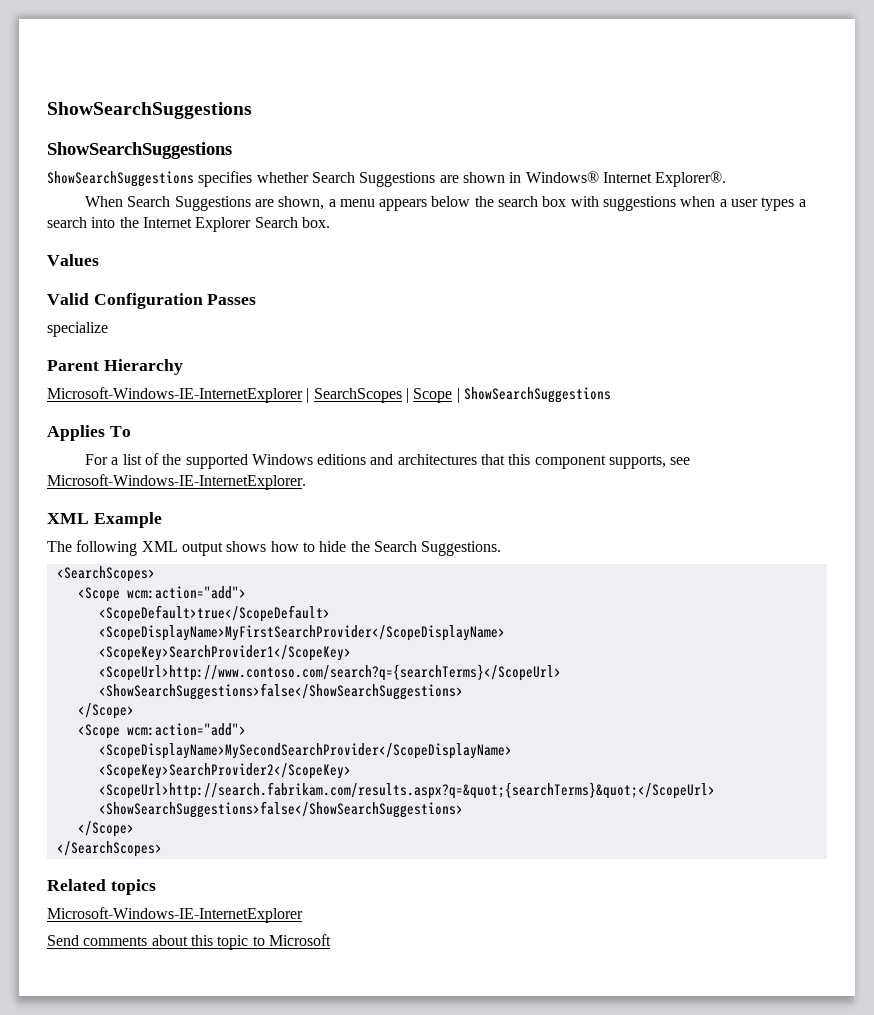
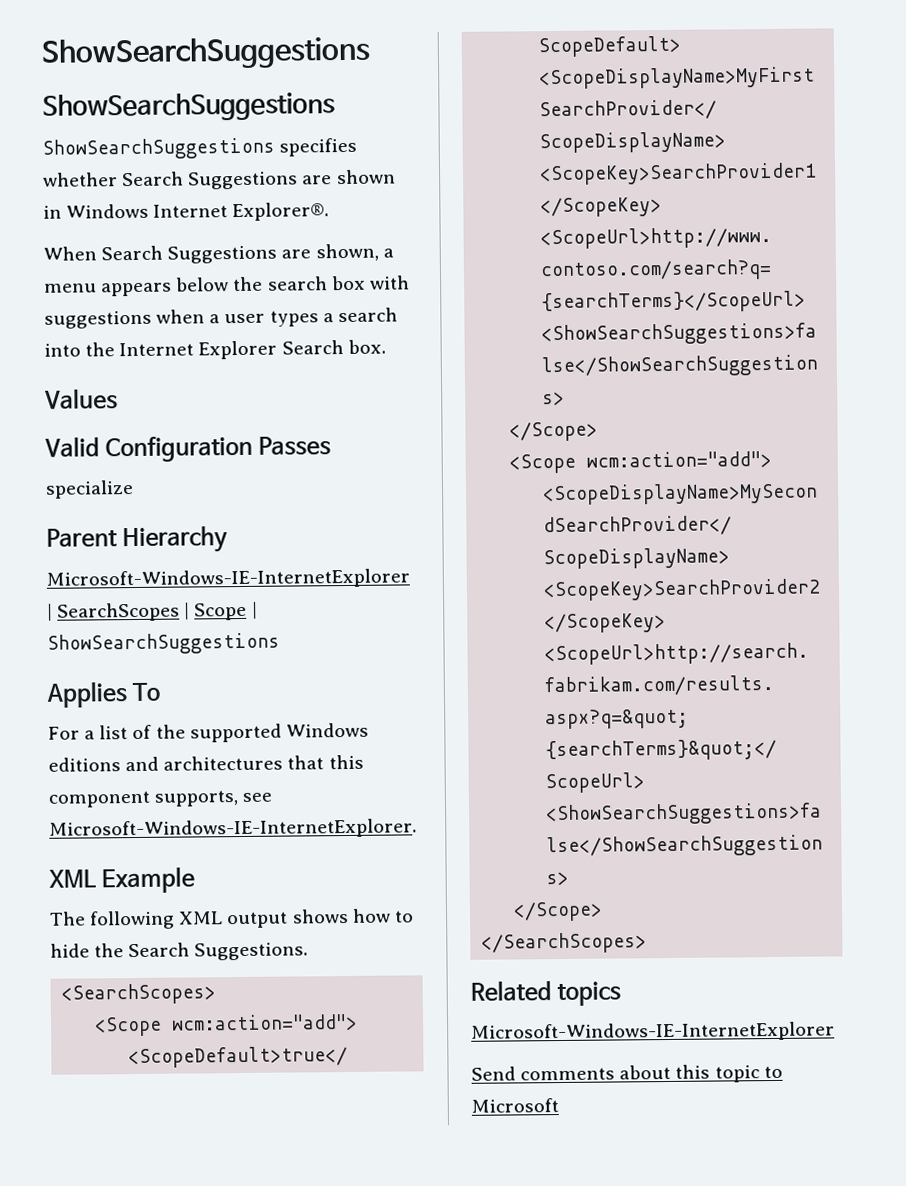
- ShowSearchSuggestions specifies whether Search Suggestions are shown in Windows® Internet Explorer®.
+ ShowSearchSuggestions specifies whether Search Suggestions are shown in Windows Internet Explorer®.

